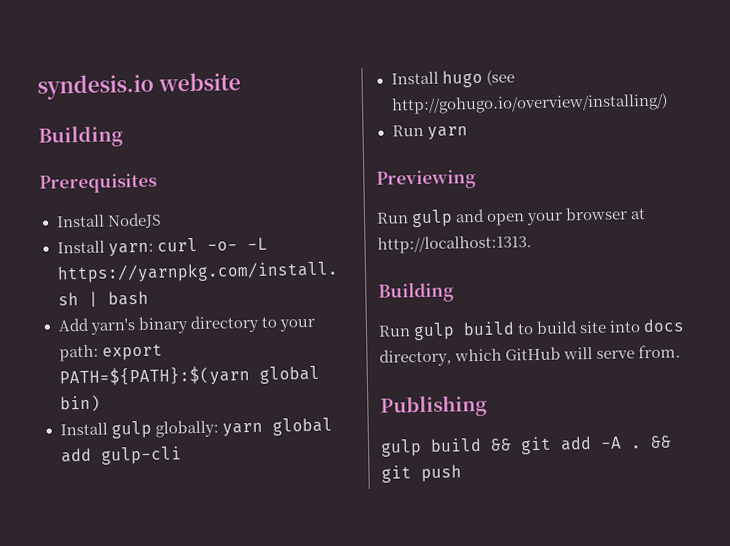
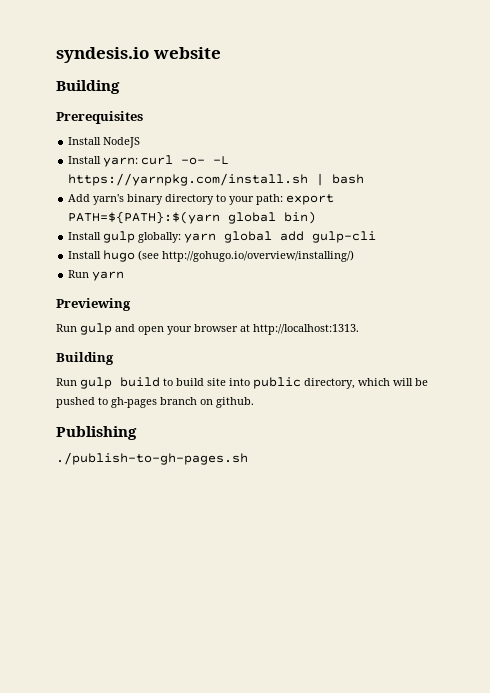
- Run gulp build to build site into docs directory, which GitHub will serve from.
+ Run gulp build to build site into public directory, which will be pushed to gh-pages branch on github.
  Publishing
- gulp build && git add -A . && git push
+ ./publish-to-gh-pages.sh

